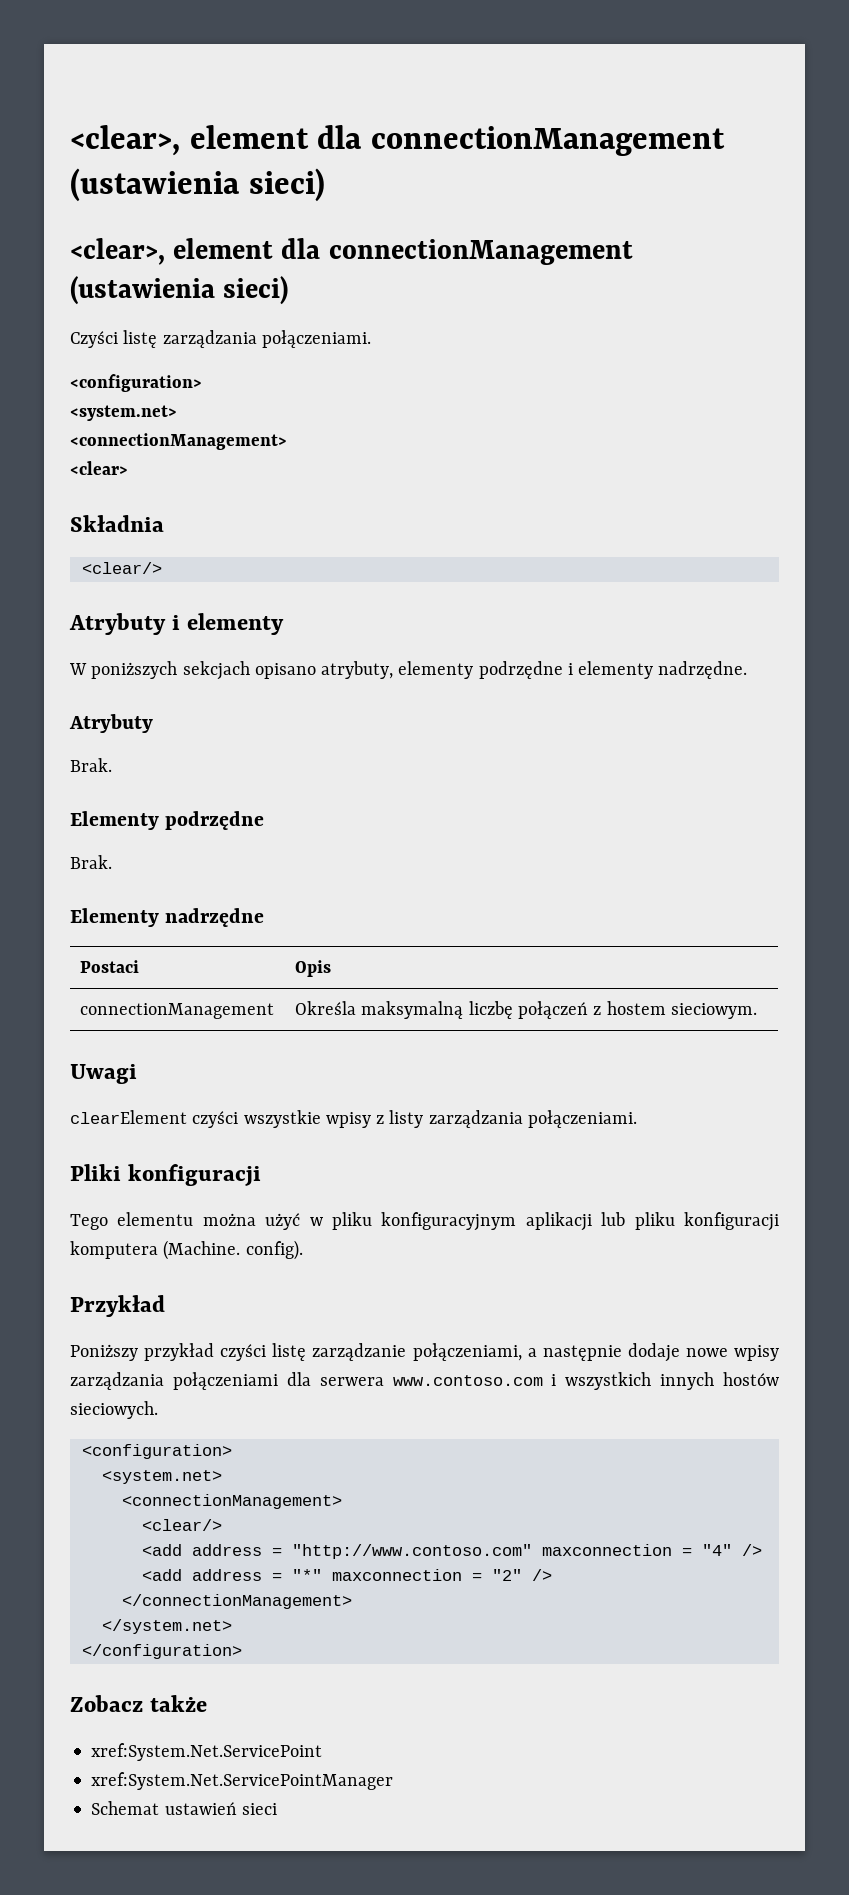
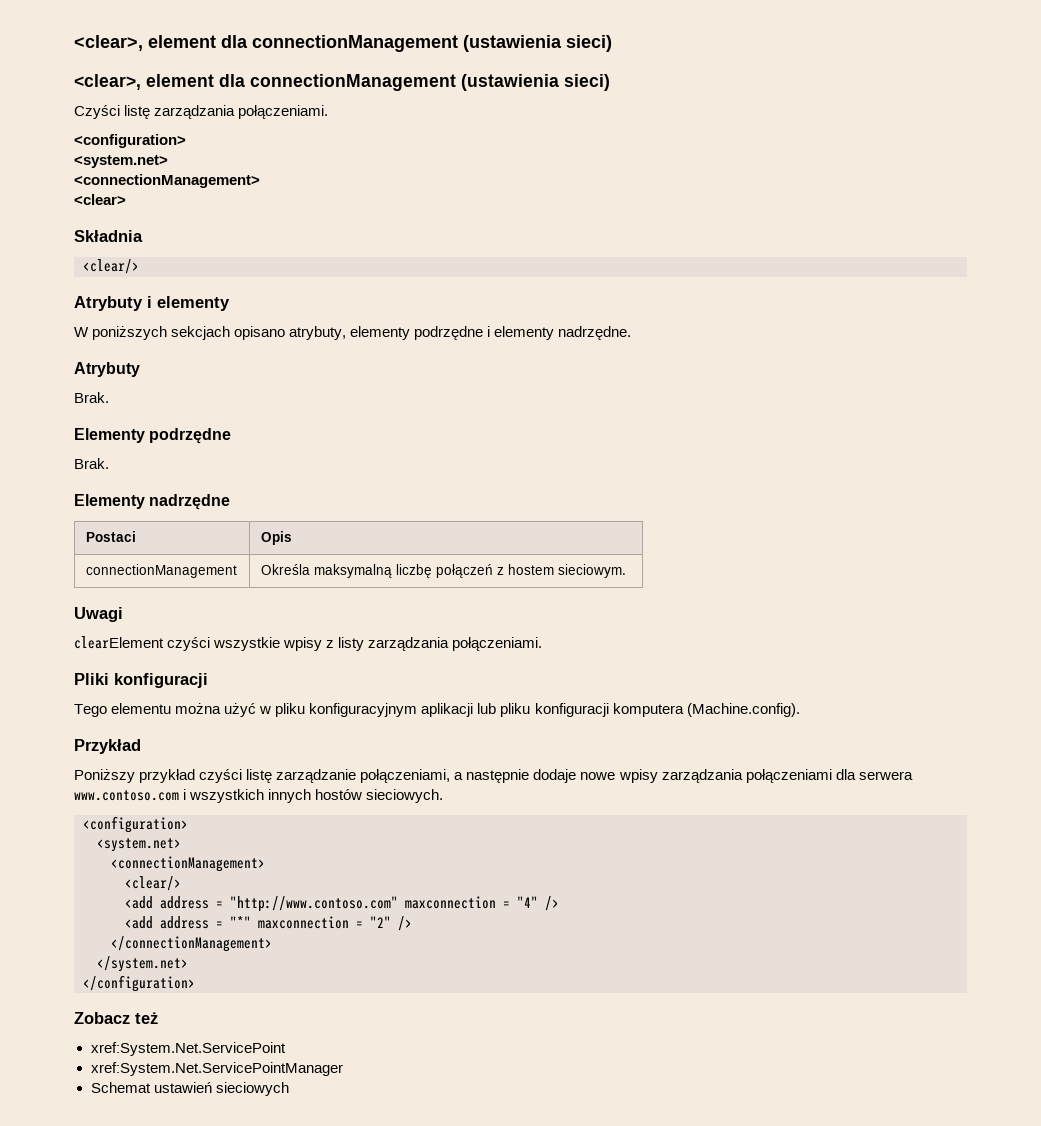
- Tego elementu można użyć w pliku konfiguracyjnym aplikacji lub pliku konfiguracji komputera (Machine. config).
+ Tego elementu można użyć w pliku konfiguracyjnym aplikacji lub pliku konfiguracji komputera (Machine.config).
- Zobacz także
+ Zobacz też
- Schemat ustawień sieci
+ Schemat ustawień sieciowych

